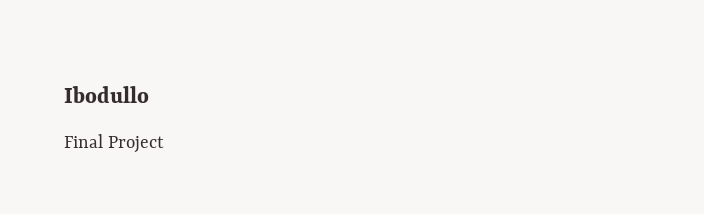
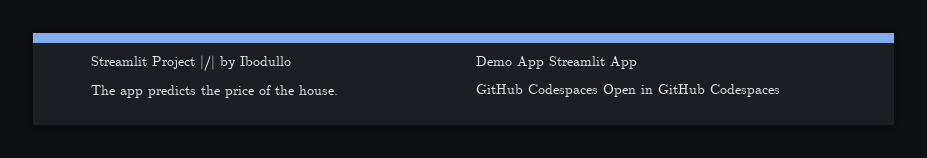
- Ibodullo
- Final Project
+ Streamlit Project |/| by Ibodullo
+ The app predicts the price of the house.
+ Demo App Streamlit App
+ GitHub Codespaces Open in GitHub Codespaces

